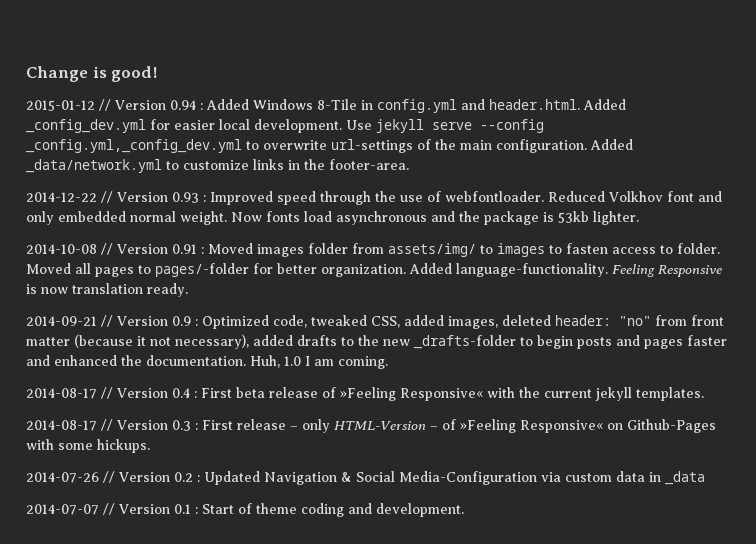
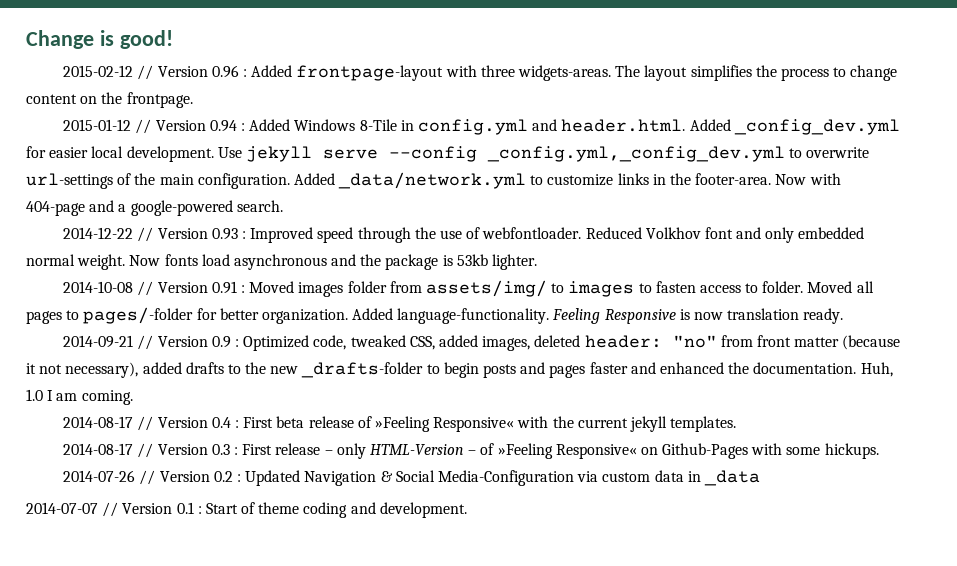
+ 2015-02-12 // Version 0.96 : Added frontpage-layout with three widgets-areas. The layout simplifies the process to change content on the frontpage.
+ Now with 404-page and a google-powered search.

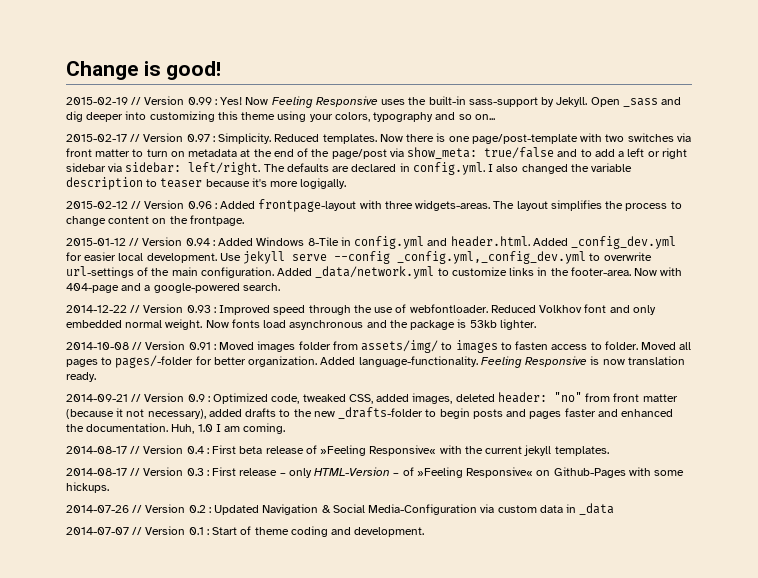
+ 2015-02-19 // Version 0.99 : Yes! Now Feeling Responsive uses the built-in sass-support by Jekyll. Open _sass and dig deeper into customizing this theme using your colors, typography and so on...
+ 2015-02-17 // Version 0.97 : Simplicity. Reduced templates. Now there is one page/post-template with two switches via front matter to turn on metadata at the end of the page/post via show_meta: true/false and to add a left or right sidebar via sidebar: left/right. The defaults are declared in config.yml. I also changed the variable description to teaser because it's more logigally.

